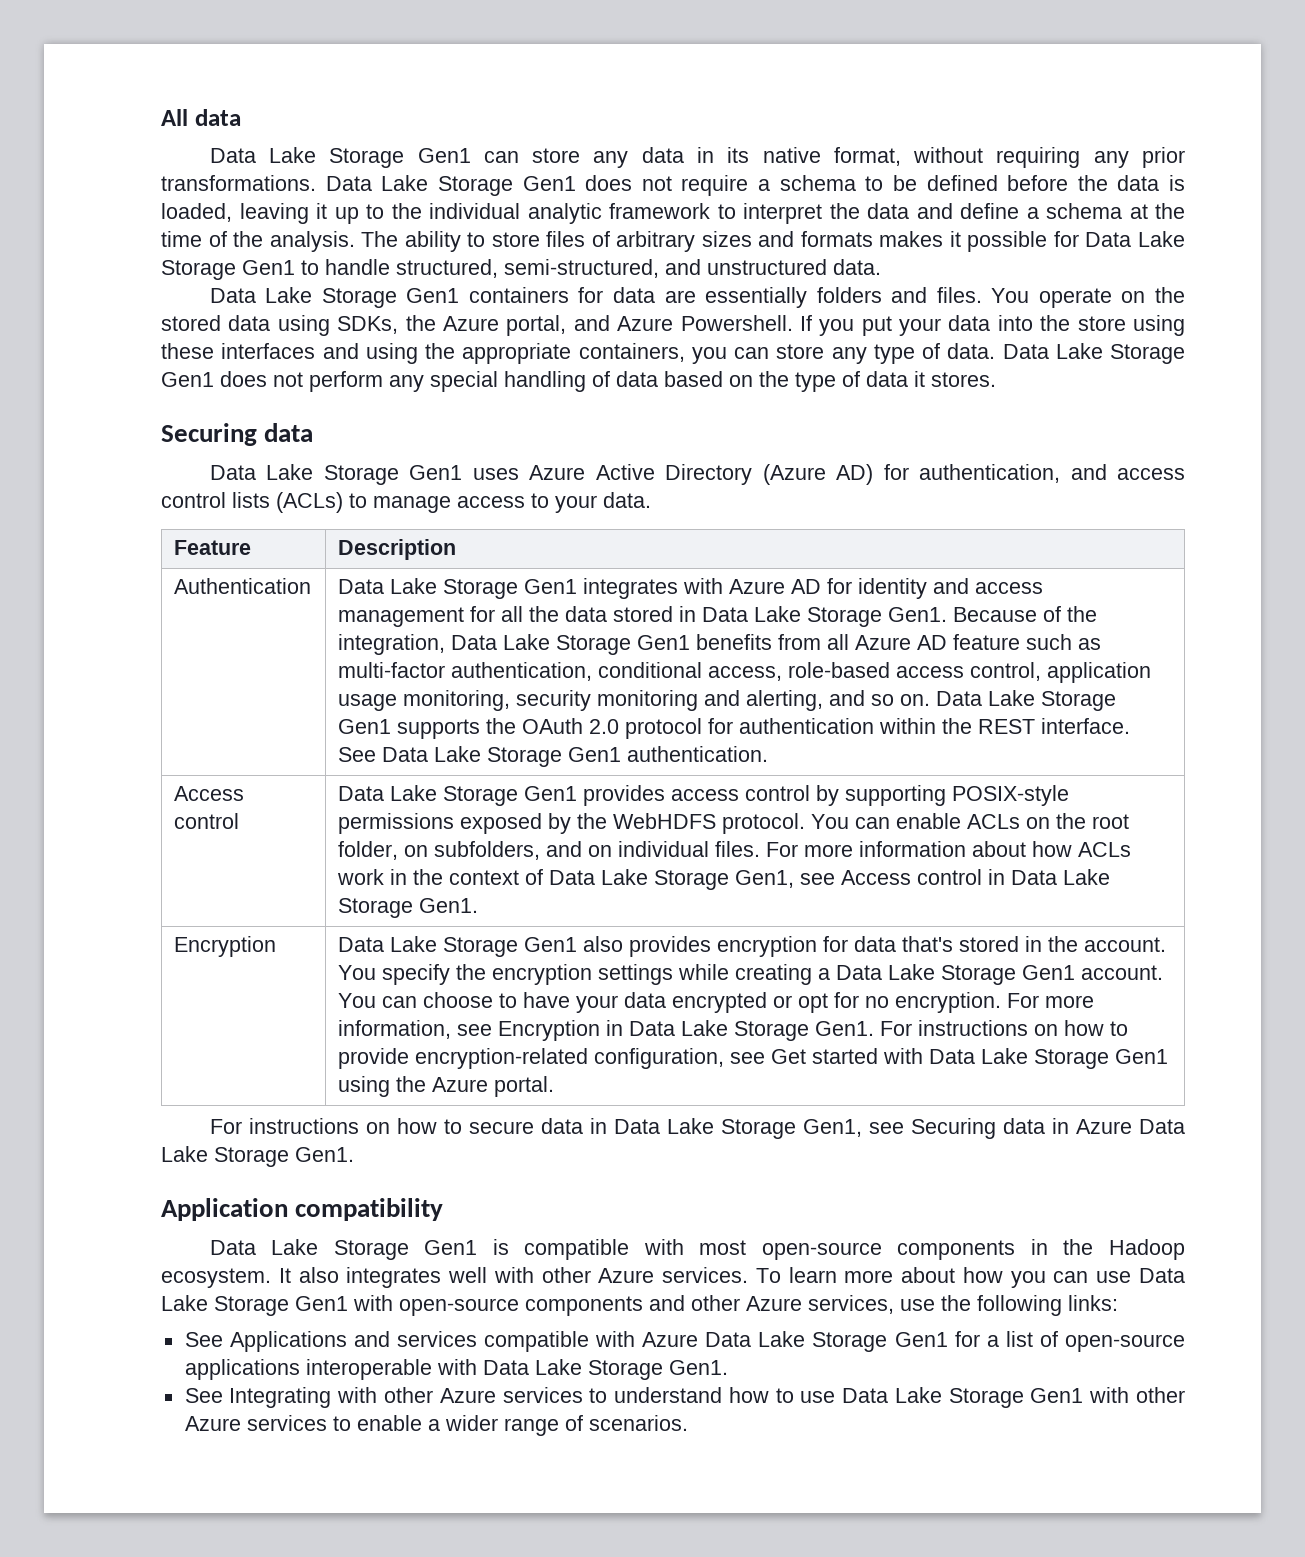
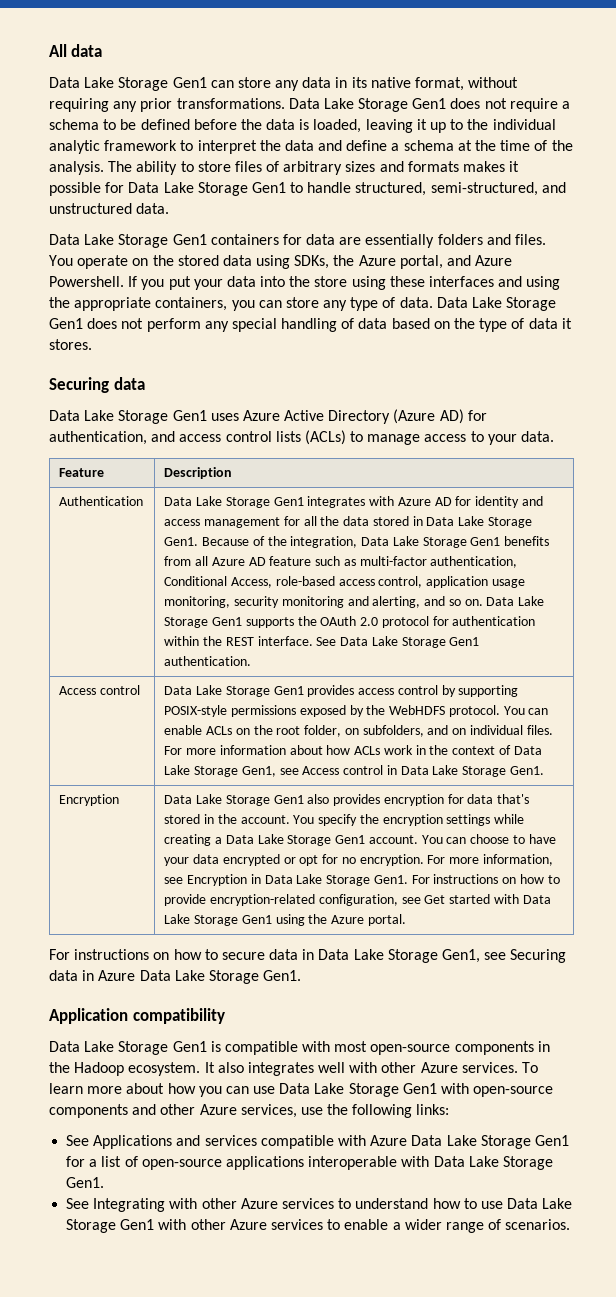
- Because of the integration, Data Lake Storage Gen1 benefits from all Azure AD feature such as multi-factor authentication, conditional access, role-based access control, application usage monitoring, security monitoring and alerting, and so on.
+ Because of the integration, Data Lake Storage Gen1 benefits from all Azure AD feature such as multi-factor authentication, Conditional Access, role-based access control, application usage monitoring, security monitoring and alerting, and so on.

